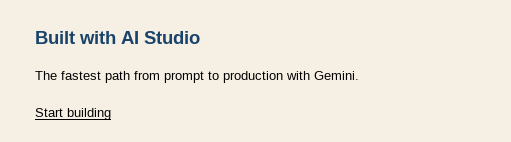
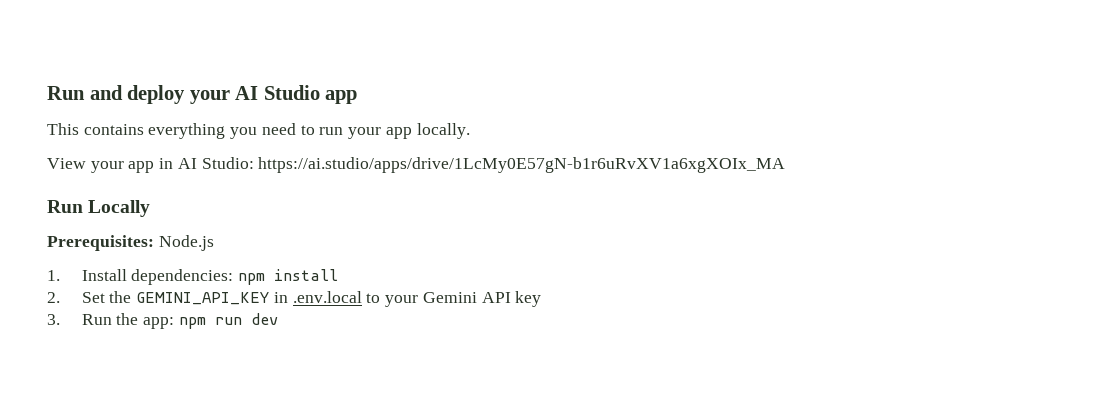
- Built with AI Studio
- The fastest path from prompt to production with Gemini.
- Start building
+ Run and deploy your AI Studio app
+ This contains everything you need to run your app locally.
+ View your app in AI Studio: https://ai.studio/apps/drive/1LcMy0E57gN-b1r6uRvXV1a6xgXOIx_MA
+ Run Locally
+ Prerequisites: Node.js
+ 1. Install dependencies: npm install
+ 2. Set the GEMINI_API_KEY in .env.local to your Gemini API key
+ 3. Run the app: npm run dev

